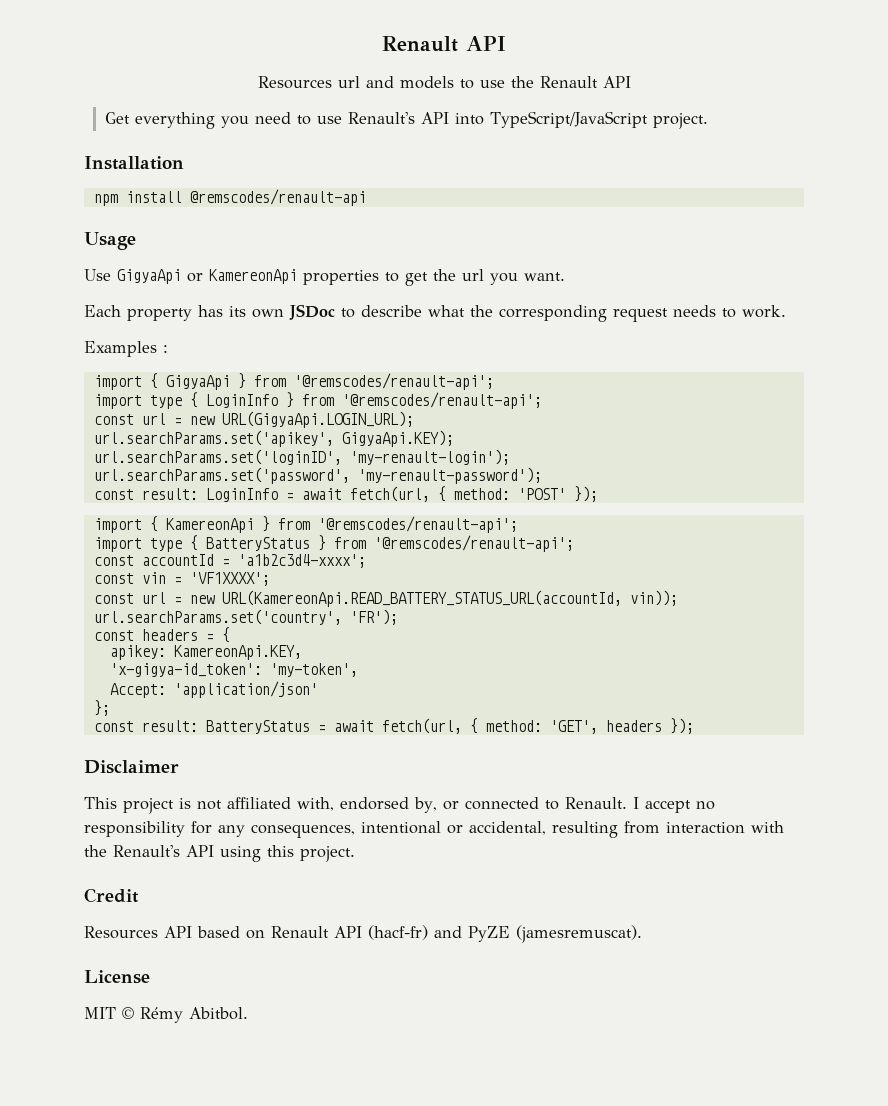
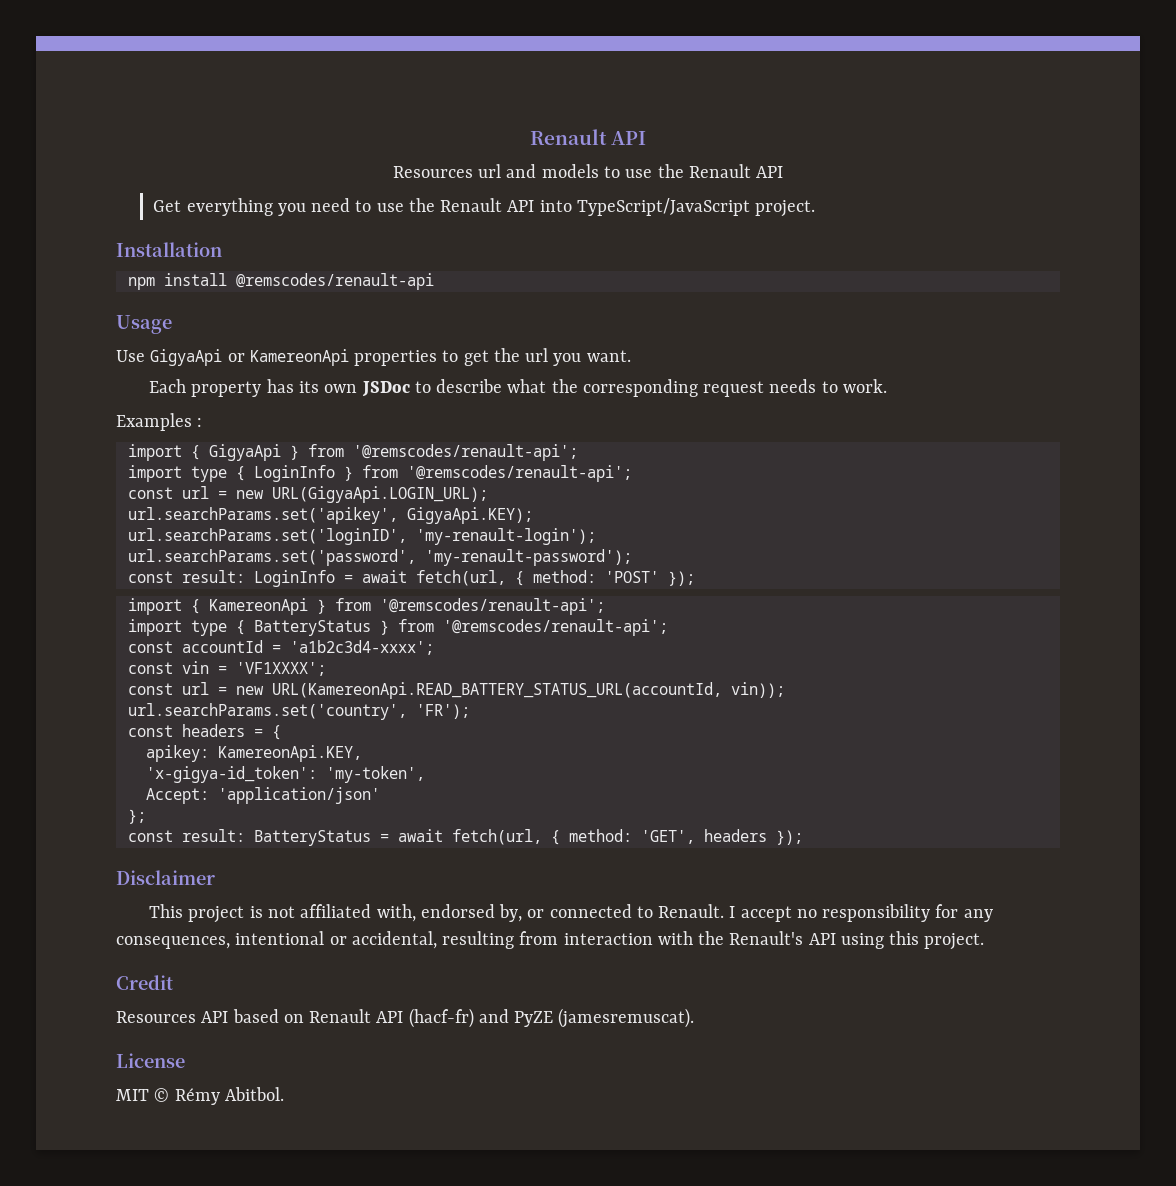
- Get everything you need to use Renault's API into TypeScript/JavaScript project.
+ Get everything you need to use the Renault API into TypeScript/JavaScript project.

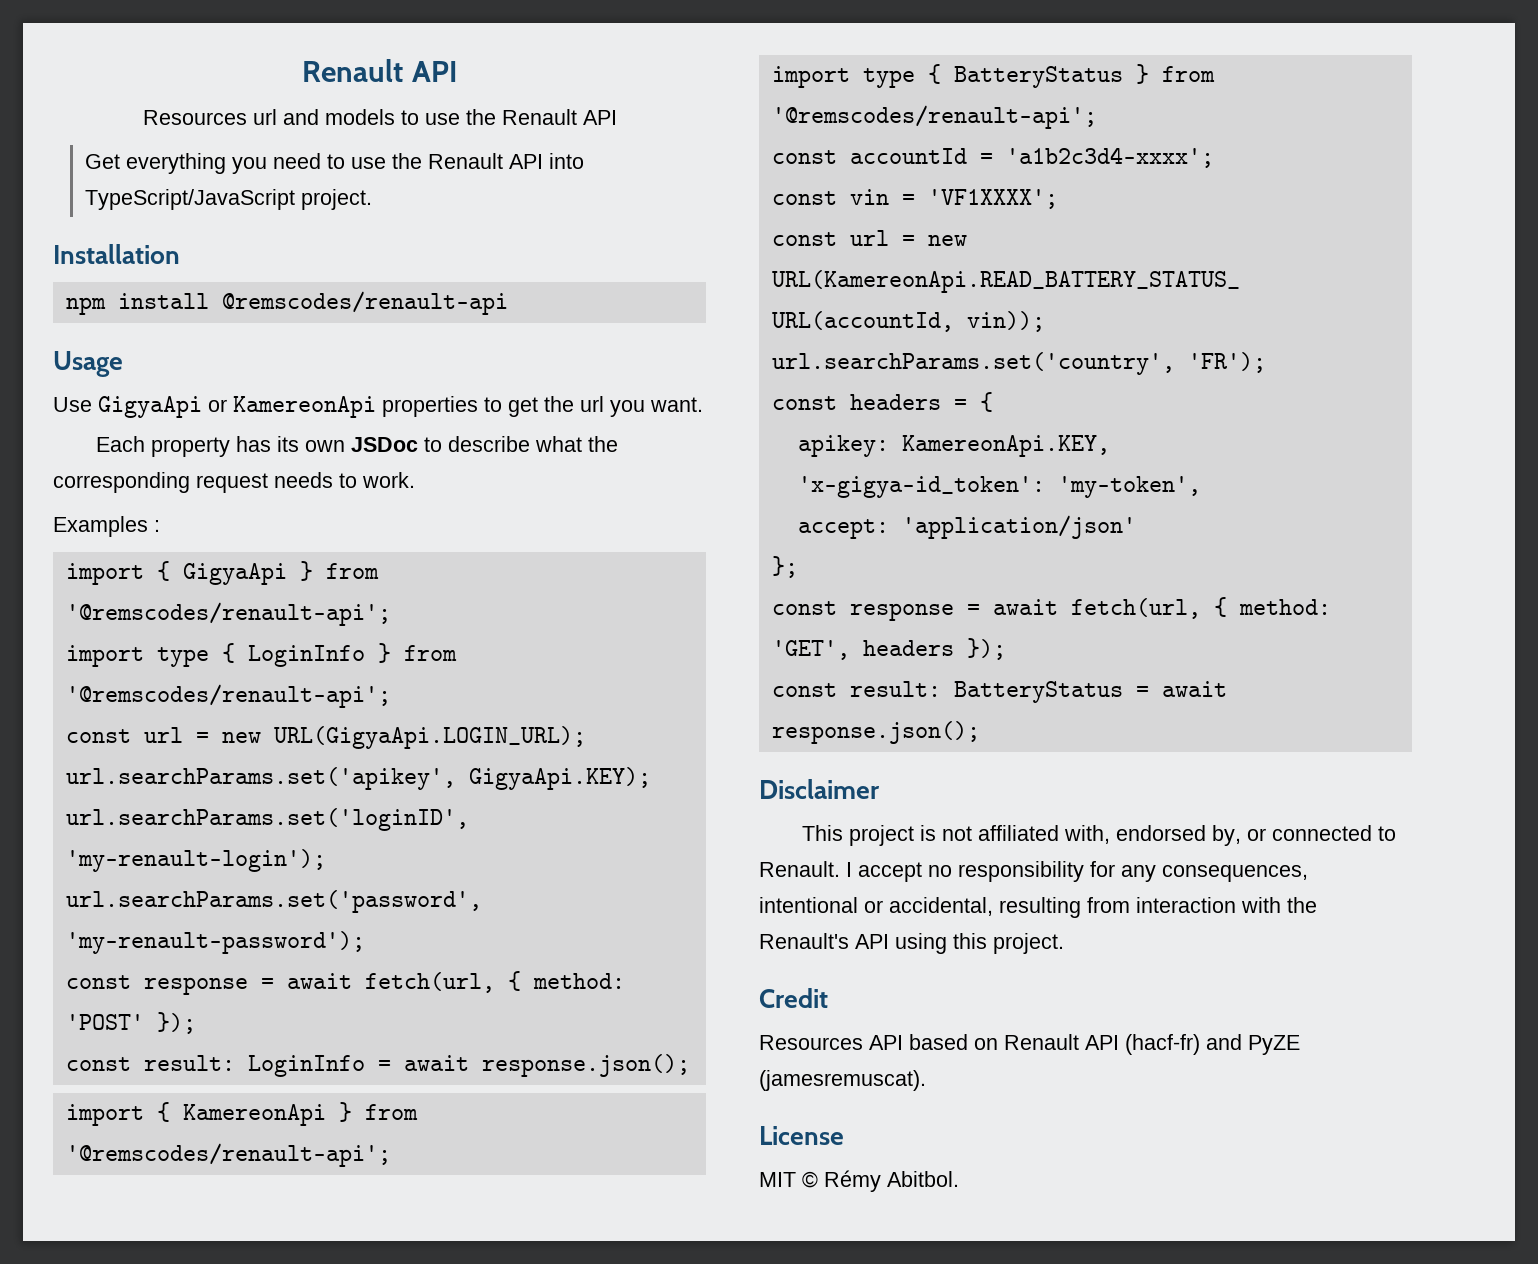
- const result: LoginInfo = await fetch(url, { method: 'POST' });
+ const response = await fetch(url, { method: 'POST' });
+ const result: LoginInfo = await response.json();
- Accept: 'application/json'
+ accept: 'application/json'
- const result: BatteryStatus = await fetch(url, { method: 'GET', headers });
+ const response = await fetch(url, { method: 'GET', headers });
+ const result: BatteryStatus = await response.json();

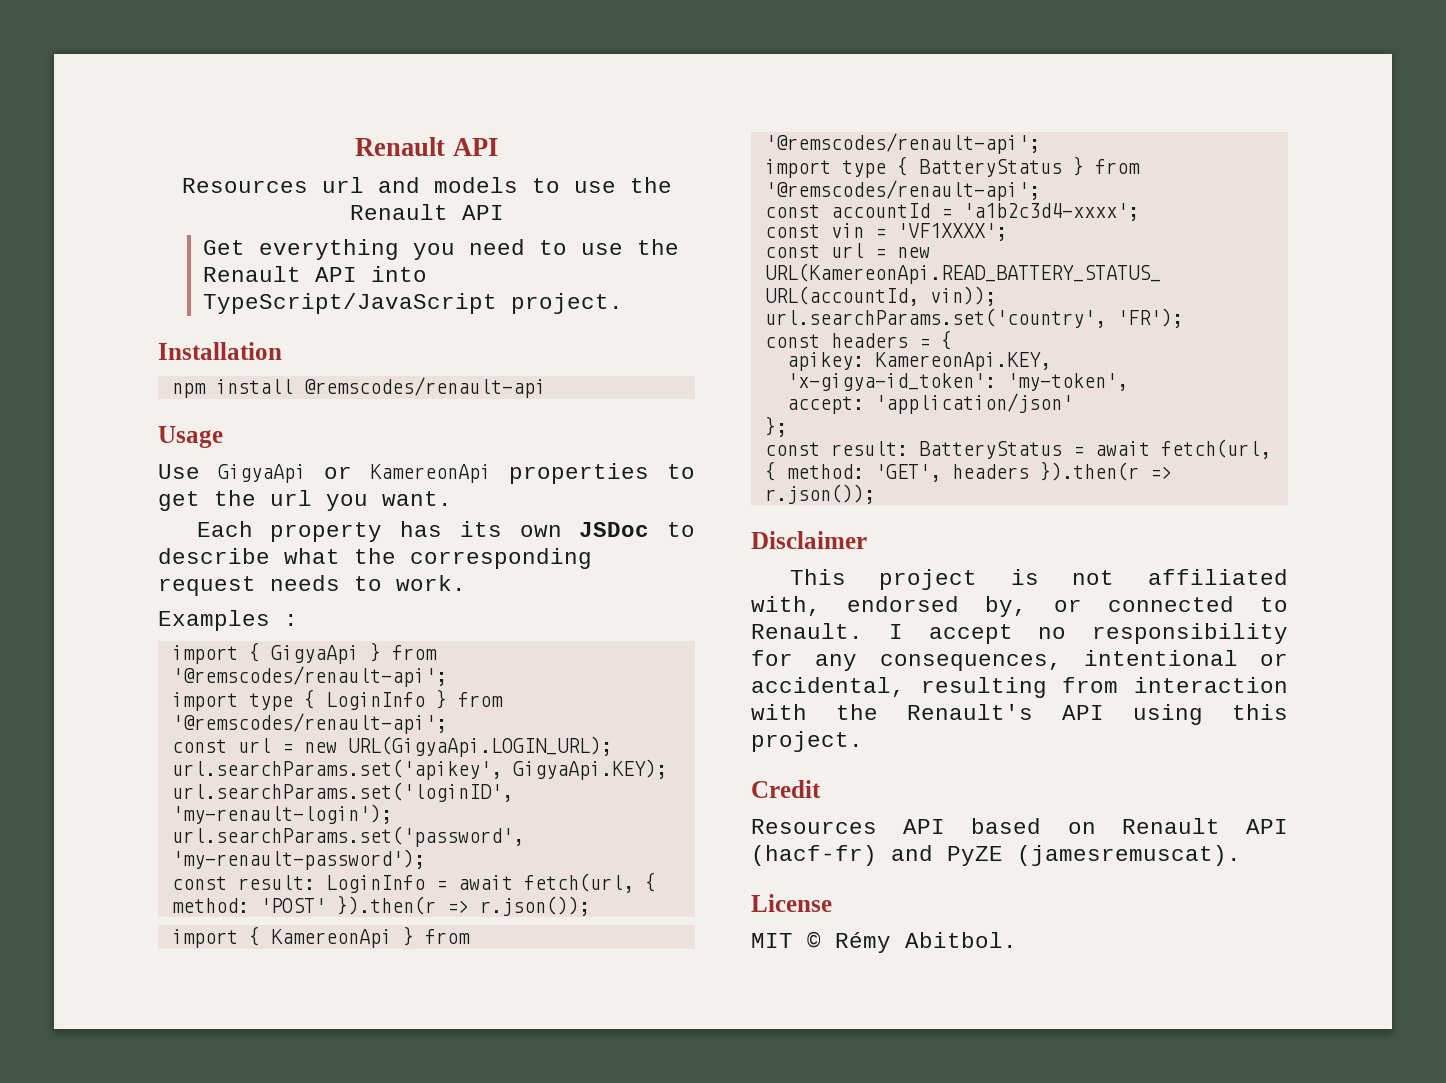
- const response = await fetch(url, { method: 'POST' });
- const result: LoginInfo = await response.json();
+ const result: LoginInfo = await fetch(url, { method: 'POST' }).then(r => r.json());
- const response = await fetch(url, { method: 'GET', headers });
- const result: BatteryStatus = await response.json();
+ const result: BatteryStatus = await fetch(url, { method: 'GET', headers }).then(r => r.json());

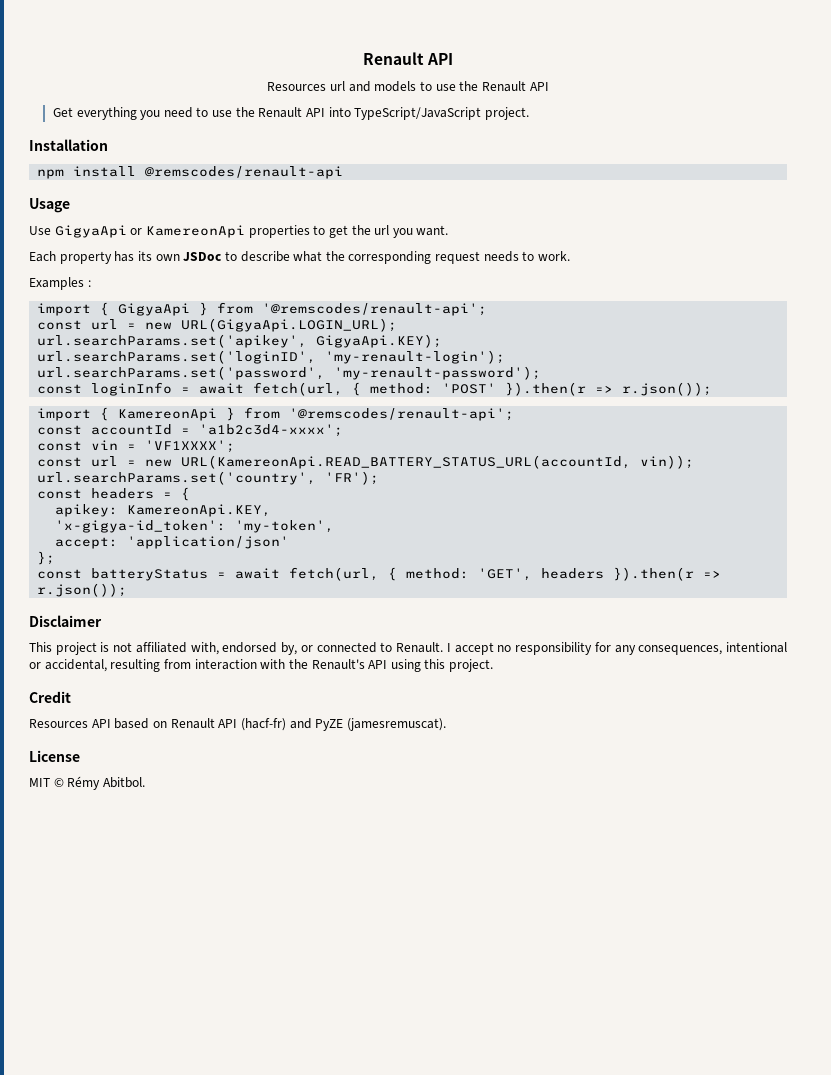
- import type { LoginInfo } from '@remscodes/renault-api';
- const result: LoginInfo = await fetch(url, { method: 'POST' }).then(r => r.json());
+ const loginInfo = await fetch(url, { method: 'POST' }).then(r => r.json());
- import type { BatteryStatus } from '@remscodes/renault-api';
- const result: BatteryStatus = await fetch(url, { method: 'GET', headers }).then(r => r.json());
+ const batteryStatus = await fetch(url, { method: 'GET', headers }).then(r => r.json());

